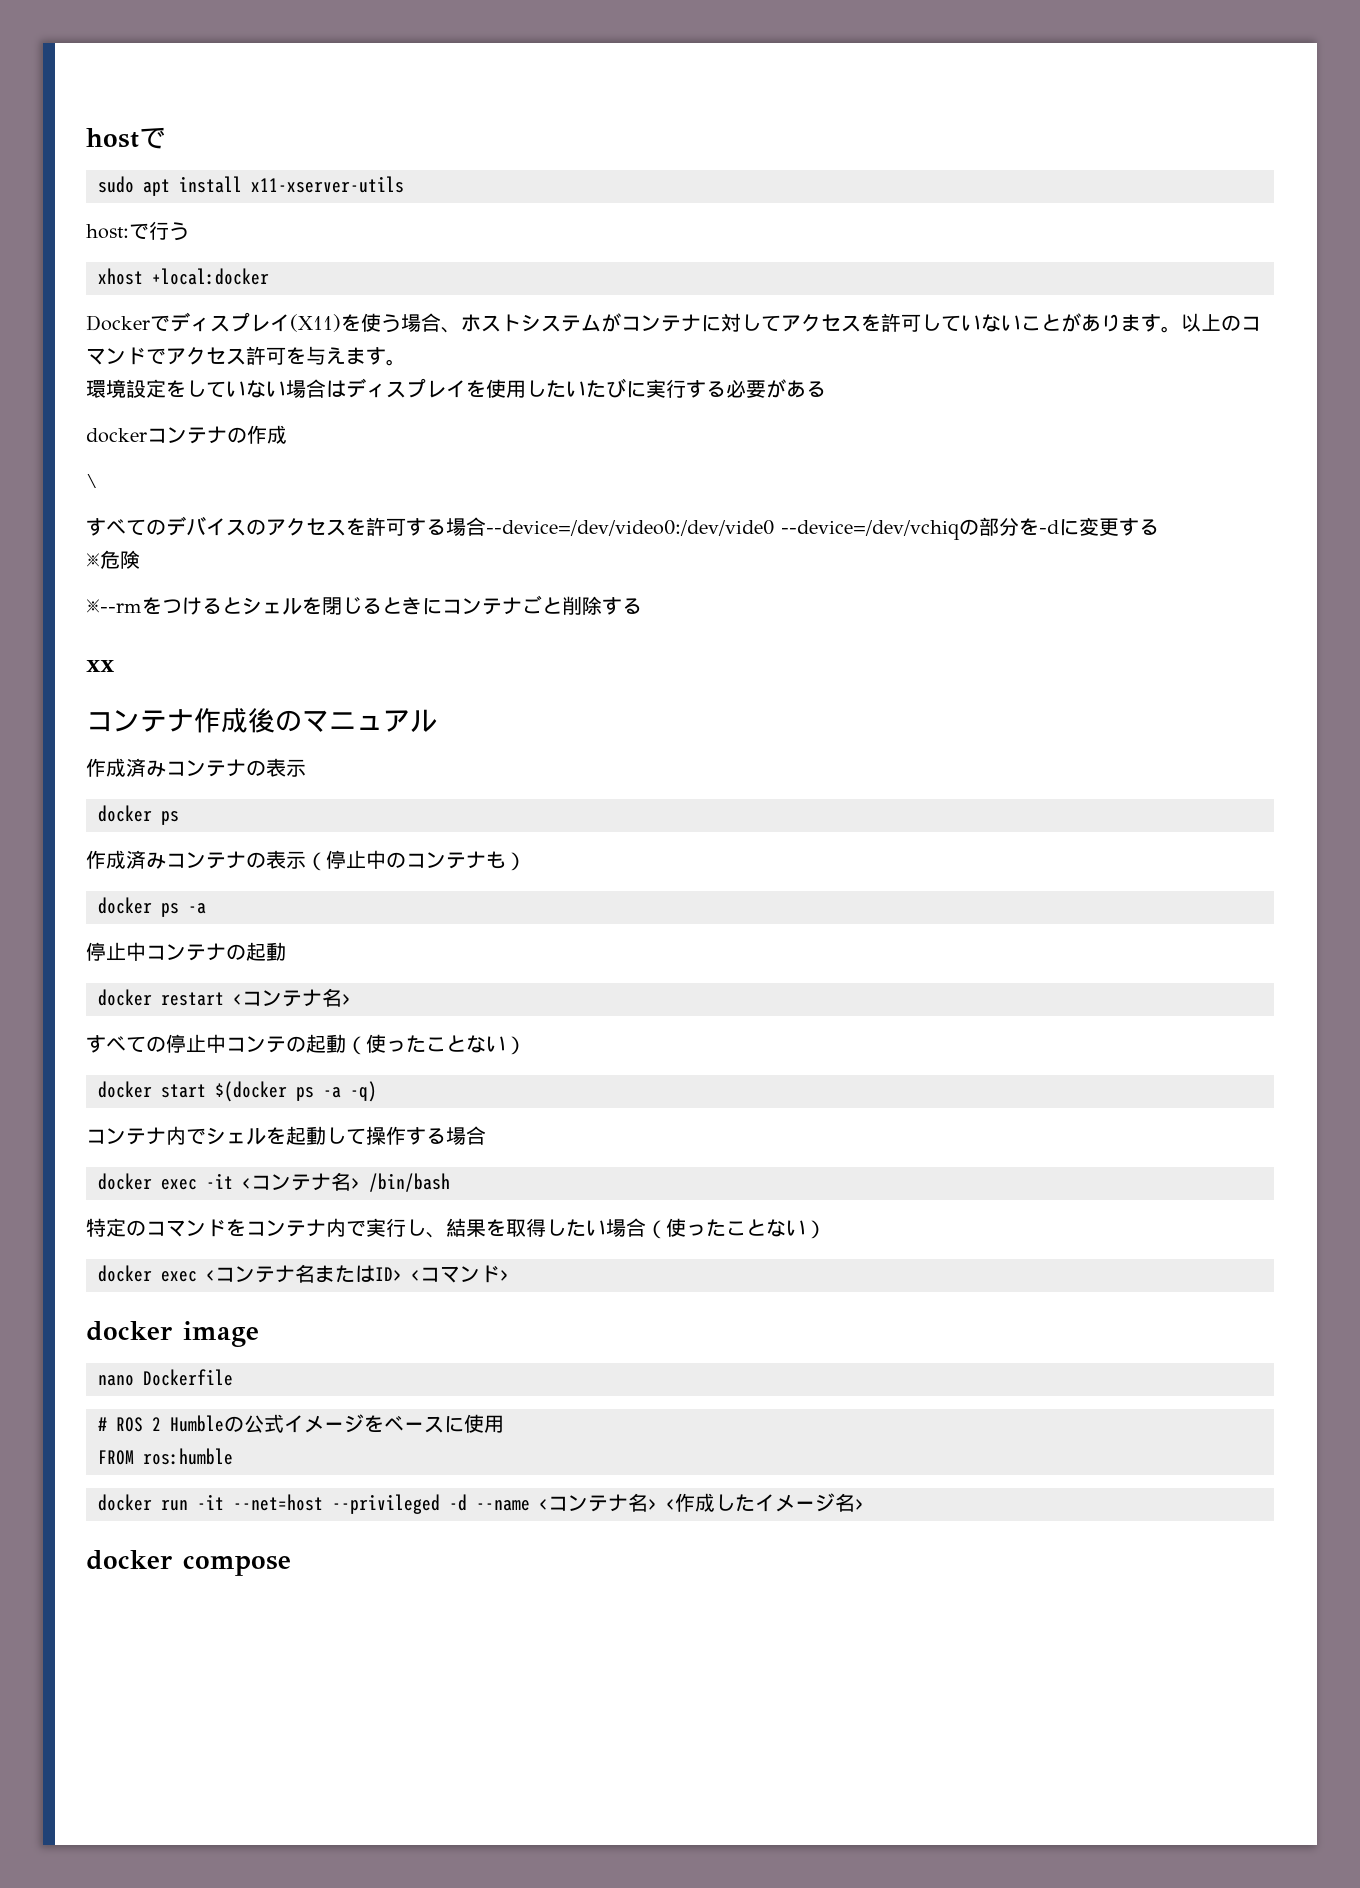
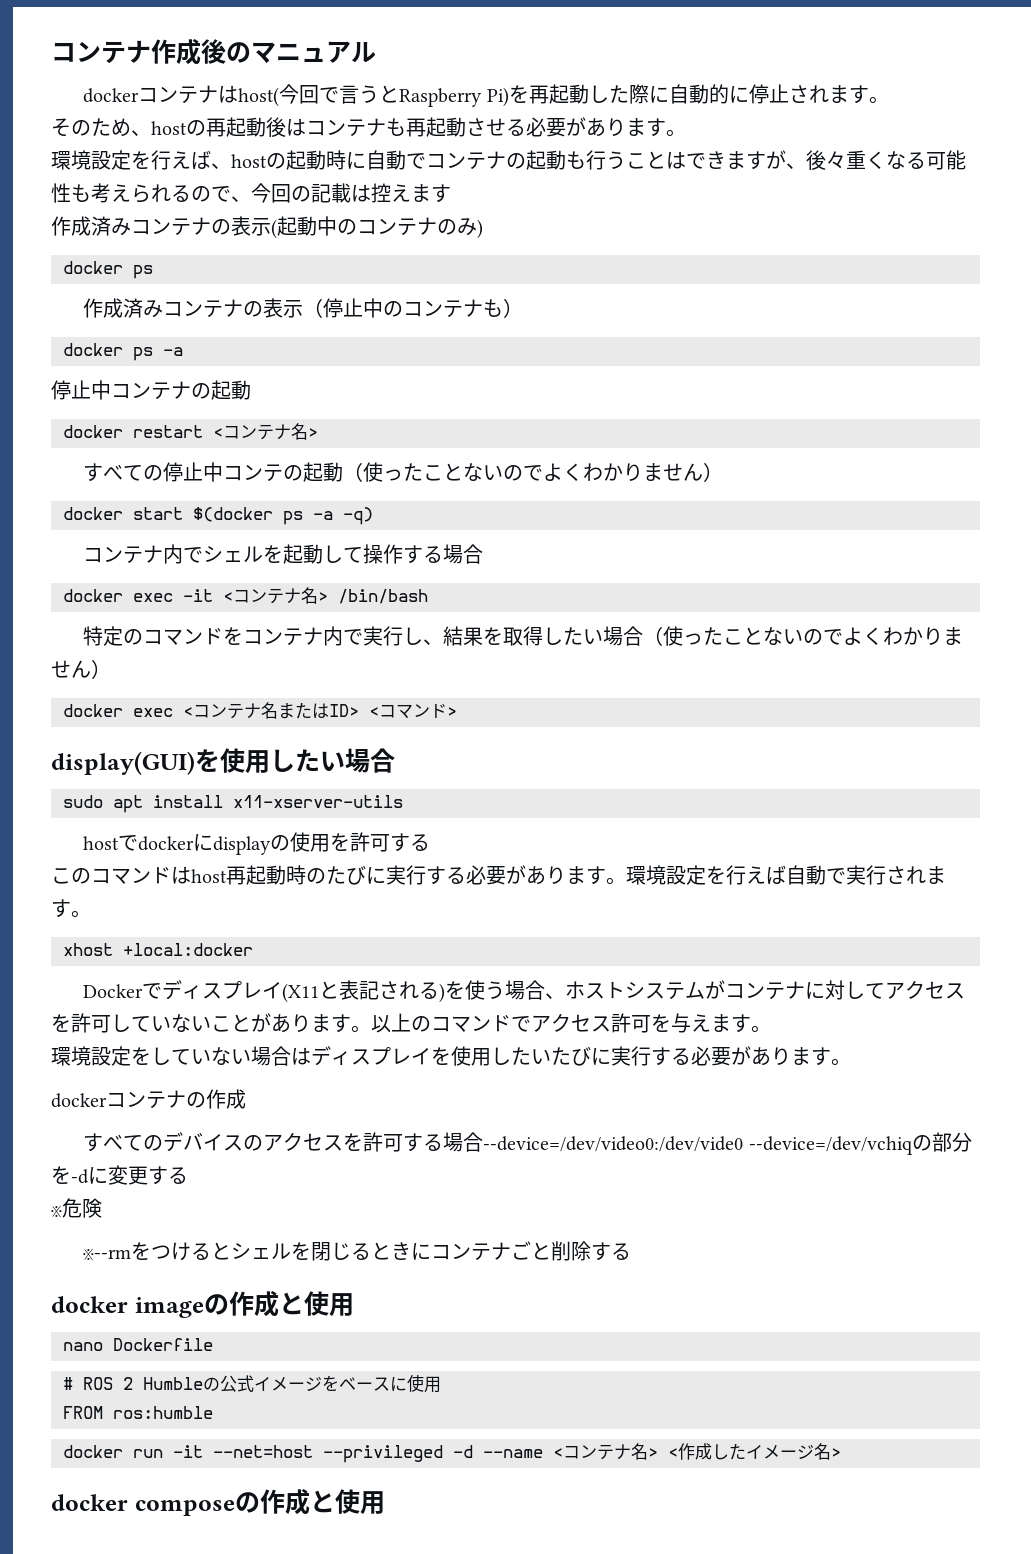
- hostで
+ コンテナ作成後のマニュアル
+ dockerコンテナはhost(今回で言うとRaspberry Pi)を再起動した際に自動的に停止されます。
+ そのため、hostの再起動後はコンテナも再起動させる必要があります。
+ 環境設定を行えば、hostの起動時に自動でコンテナの起動も行うことはできますが、後々重くなる可能性も考えられるので、今回の記載は控えます
+ 作成済みコンテナの表示(起動中のコンテナのみ)
+ docker ps
+ 作成済みコンテナの表示（停止中のコンテナも）
+ docker ps -a
+ 停止中コンテナの起動
+ docker restart <コンテナ名>
+ すべての停止中コンテの起動（使ったことないのでよくわかりません）
+ docker start $(docker ps -a -q)
+ コンテナ内でシェルを起動して操作する場合
+ docker exec -it <コンテナ名> /bin/bash
+ 特定のコマンドをコンテナ内で実行し、結果を取得したい場合（使ったことないのでよくわかりません）
+ docker exec <コンテナ名またはID> <コマンド>
+ display(GUI)を使用したい場合
  sudo apt install x11-xserver-utils
- host:で行う
+ hostでdockerにdisplayの使用を許可する
+ このコマンドはhost再起動時のたびに実行する必要があります。環境設定を行えば自動で実行されます。
- Dockerでディスプレイ(X11)を使う場合、ホストシステムがコンテナに対してアクセスを許可していないことがあります。
+ Dockerでディスプレイ(X11と表記される)を使う場合、ホストシステムがコンテナに対してアクセスを許可していないことがあります。
- 環境設定をしていない場合はディスプレイを使用したいたびに実行する必要がある
+ 環境設定をしていない場合はディスプレイを使用したいたびに実行する必要があります。
- \
- xx
- コンテナ作成後のマニュアル
- 作成済みコンテナの表示
- docker ps
- 作成済みコンテナの表示（停止中のコンテナも）
- docker ps -a
- 停止中コンテナの起動
- docker restart <コンテナ名>
- すべての停止中コンテの起動（使ったことない）
- docker start $(docker ps -a -q)
- コンテナ内でシェルを起動して操作する場合
- docker exec -it <コンテナ名> /bin/bash
- 特定のコマンドをコンテナ内で実行し、結果を取得したい場合（使ったことない）
- docker exec <コンテナ名またはID> <コマンド>
- docker image
+ docker imageの作成と使用
- docker compose
+ docker composeの作成と使用

